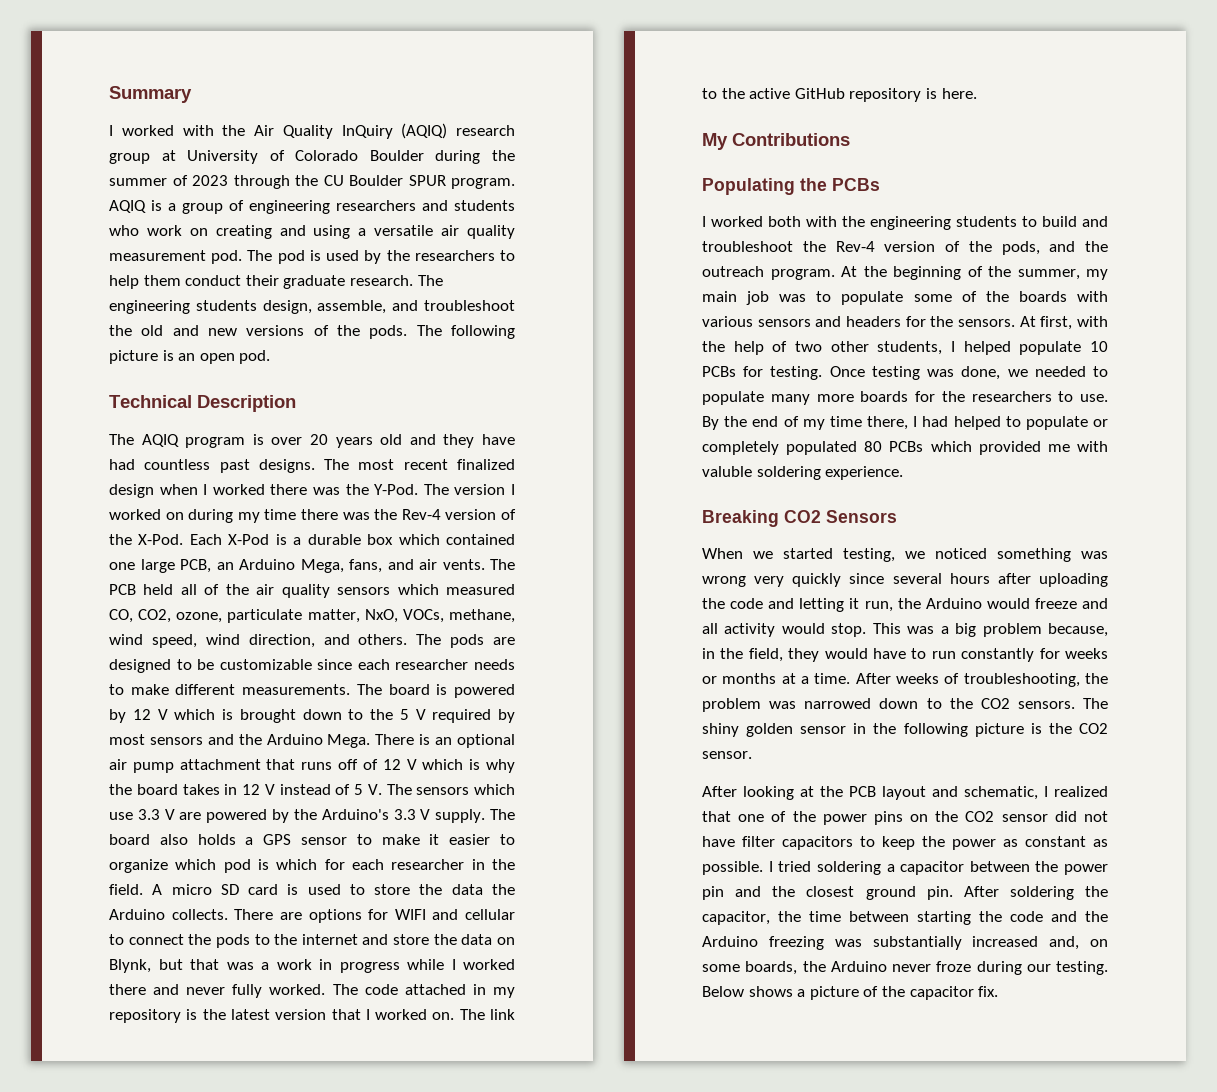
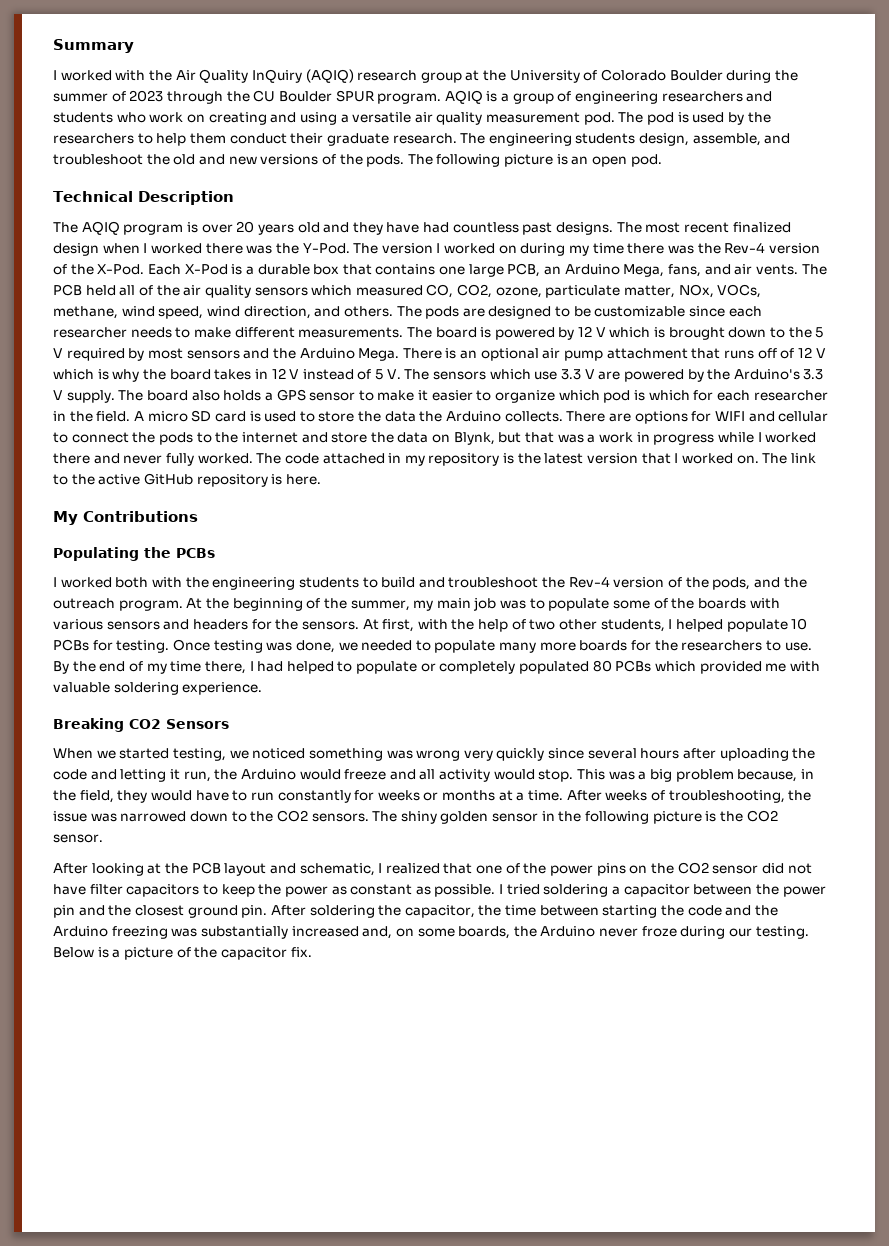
- I worked with the Air Quality InQuiry (AQIQ) research group at University of Colorado Boulder during the summer of 2023 through the CU Boulder SPUR program.
+ I worked with the Air Quality InQuiry (AQIQ) research group at the University of Colorado Boulder during the summer of 2023 through the CU Boulder SPUR program.
- Each X-Pod is a durable box which contained one large PCB, an Arduino Mega, fans, and air vents.
+ Each X-Pod is a durable box that contains one large PCB, an Arduino Mega, fans, and air vents.
- The PCB held all of the air quality sensors which measured CO, CO2, ozone, particulate matter, NxO, VOCs, methane, wind speed, wind direction, and others.
+ The PCB held all of the air quality sensors which measured CO, CO2, ozone, particulate matter, NOx, VOCs, methane, wind speed, wind direction, and others.
- By the end of my time there, I had helped to populate or completely populated 80 PCBs which provided me with valuble soldering experience.
+ By the end of my time there, I had helped to populate or completely populated 80 PCBs which provided me with valuable soldering experience.
- After weeks of troubleshooting, the problem was narrowed down to the CO2 sensors.
+ After weeks of troubleshooting, the issue was narrowed down to the CO2 sensors.
- Below shows a picture of the capacitor fix.
+ Below is a picture of the capacitor fix.

